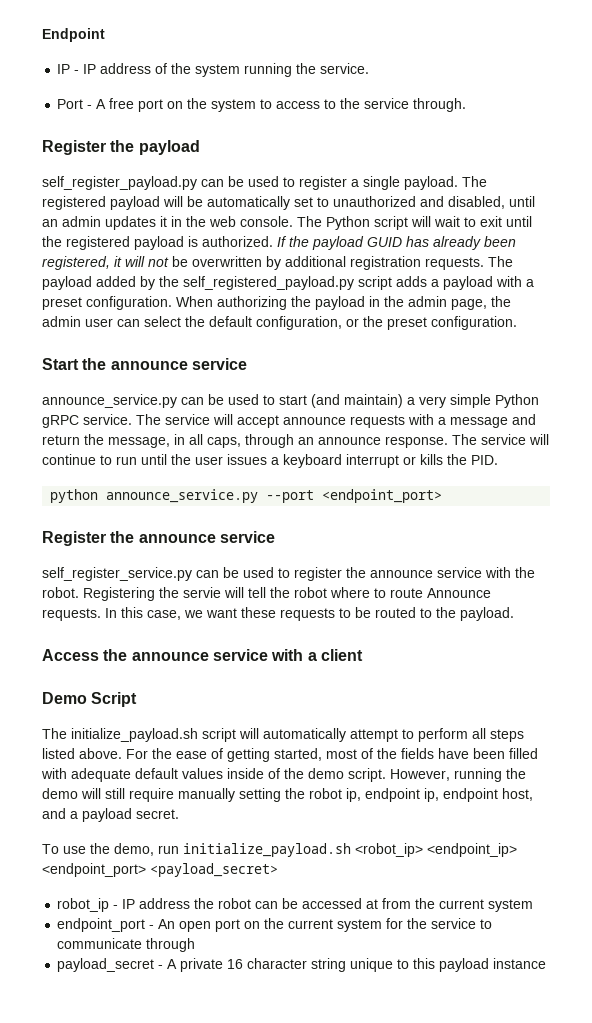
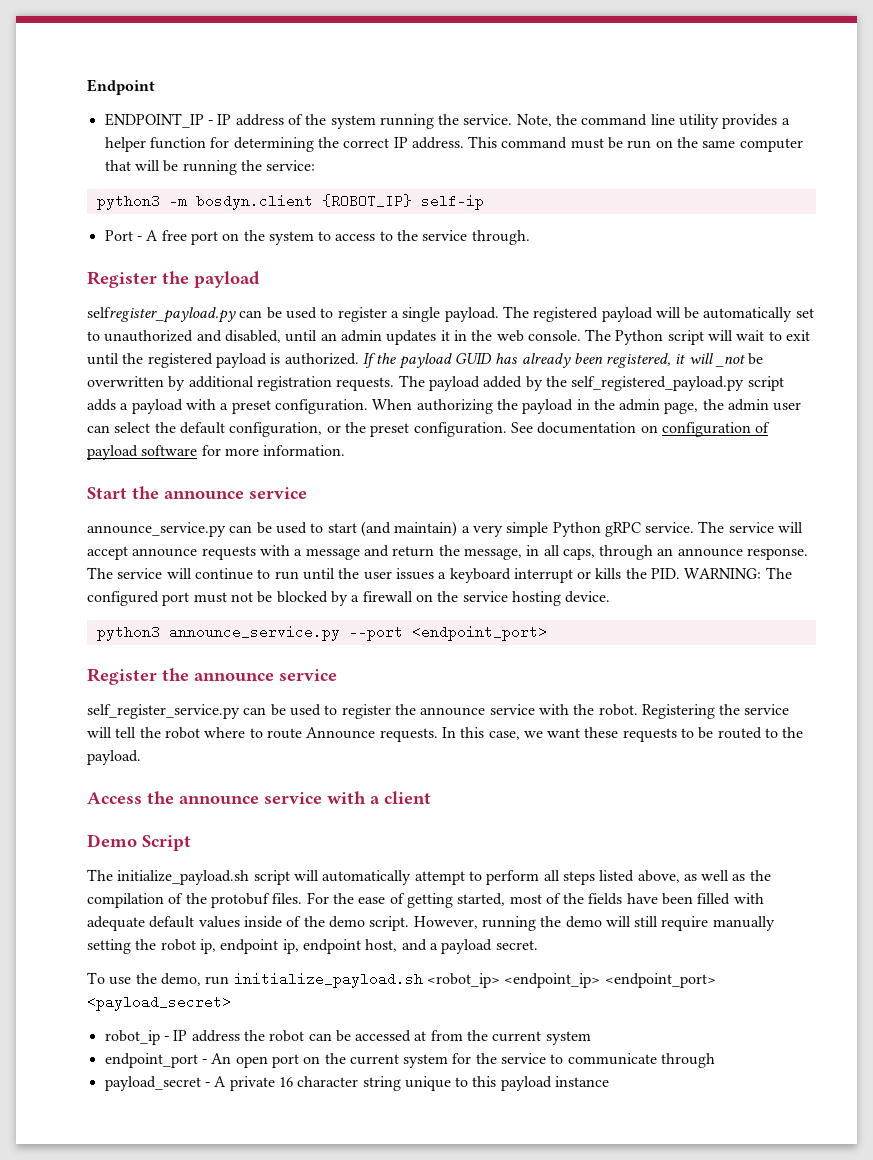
- IP - IP address of the system running the service.
+ ENDPOINT_IP - IP address of the system running the service. Note, the command line utility provides a helper function for determining the correct IP address. This command must be run on the same computer that will be running the service:
+ python3 -m bosdyn.client {ROBOT_IP} self-ip
- self_register_payload.py can be used to register a single payload.
+ selfregister_payload.py can be used to register a single payload.
- If the payload GUID has already been registered, it will not be overwritten by additional registration requests.
+ If the payload GUID has already been registered, it will _not be overwritten by additional registration requests.
+ See documentation on configuration of payload software for more information.
- The service will continue to run until the user issues a keyboard interrupt or kills the PID.
- python announce_service.py --port <endpoint_port>
+ The service will continue to run until the user issues a keyboard interrupt or kills the PID. WARNING: The configured port must not be blocked by a firewall on the service hosting device.
+ python3 announce_service.py --port <endpoint_port>
- Registering the servie will tell the robot where to route Announce requests.
+ Registering the service will tell the robot where to route Announce requests.
- The initialize_payload.sh script will automatically attempt to perform all steps listed above.
+ The initialize_payload.sh script will automatically attempt to perform all steps listed above, as well as the compilation of the protobuf files.

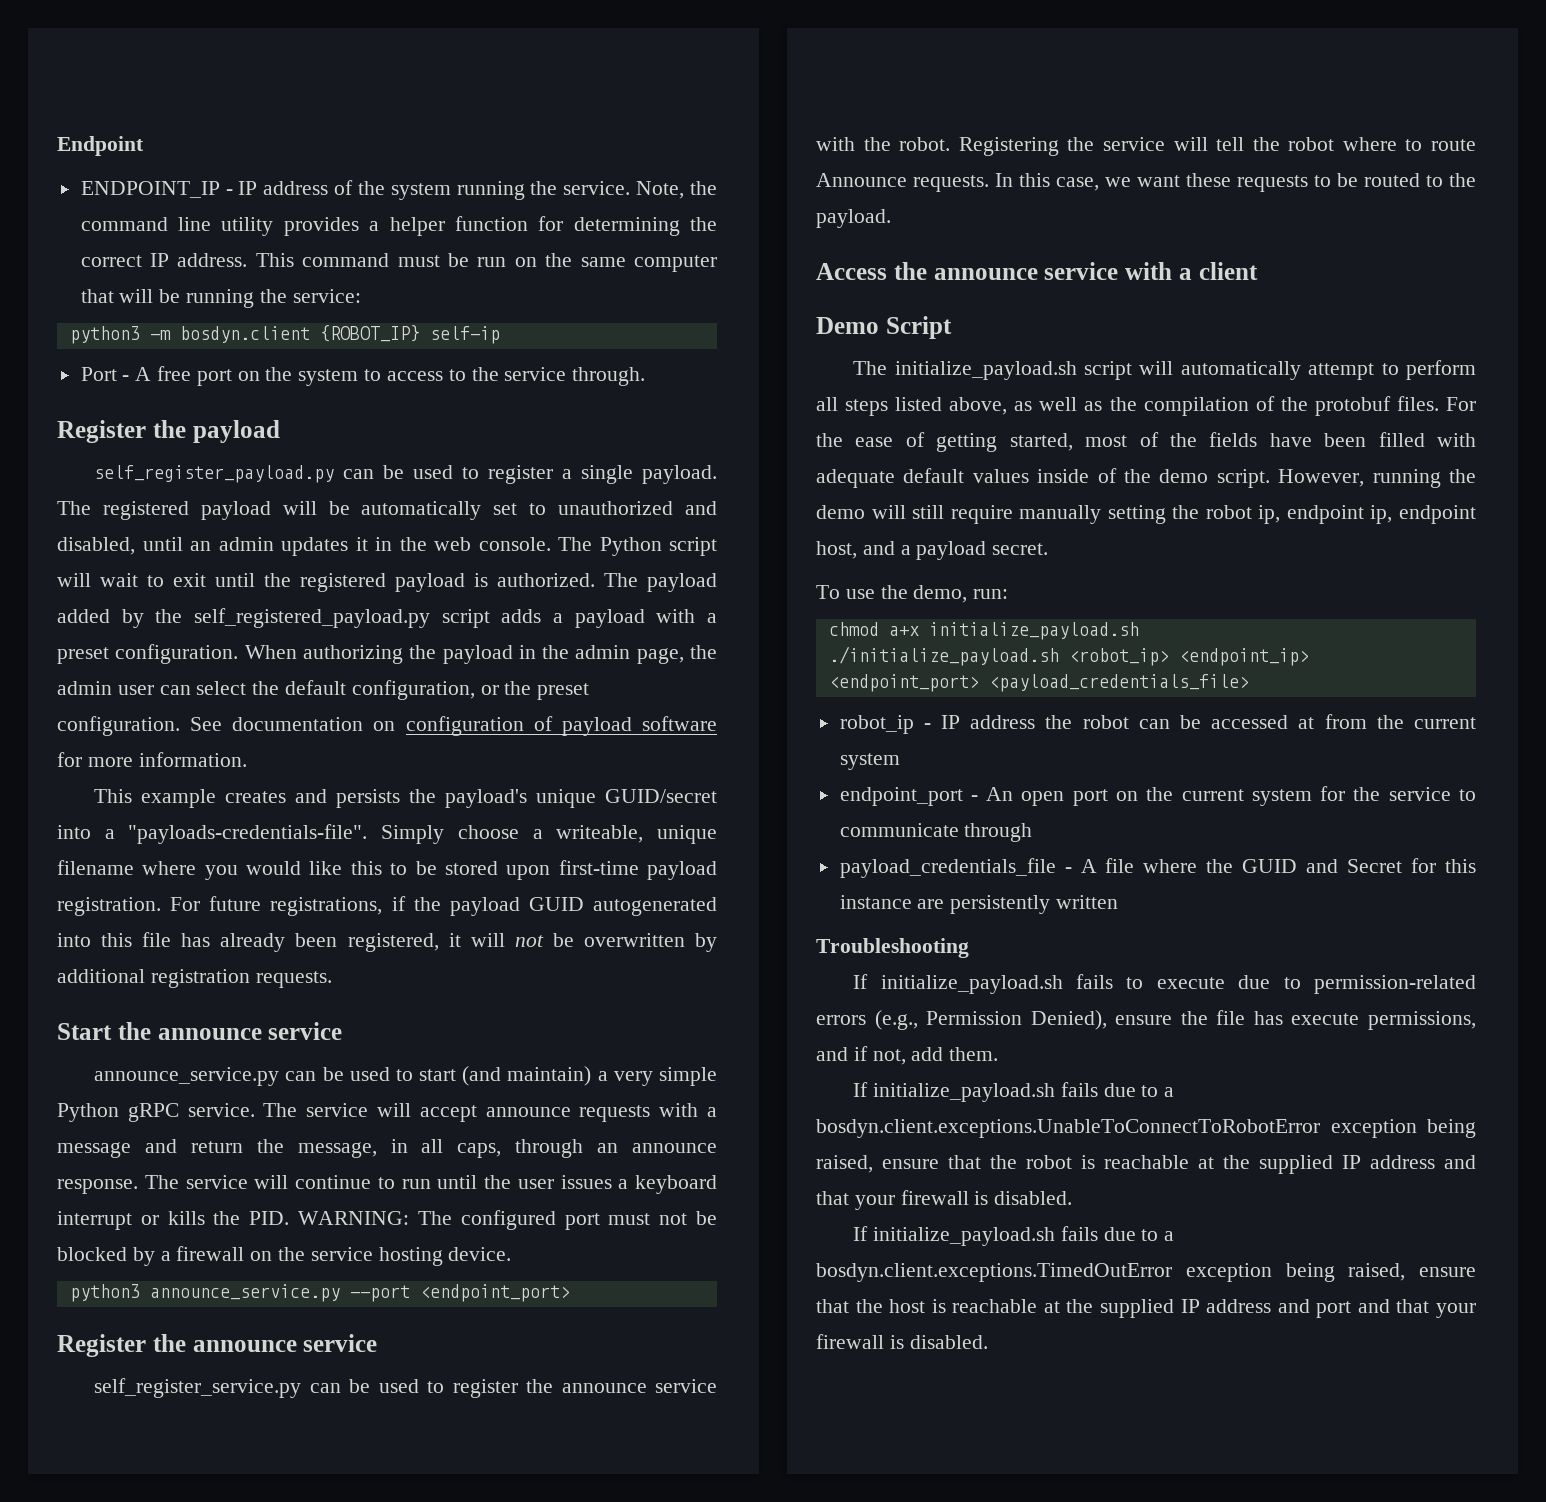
- selfregister_payload.py can be used to register a single payload.
+ self_register_payload.py can be used to register a single payload.
- If the payload GUID has already been registered, it will _not be overwritten by additional registration requests.
+ This example creates and persists the payload's unique GUID/secret into a "payloads-credentials-file". Simply choose a writeable, unique filename where you would like this to be stored upon first-time payload registration. For future registrations, if the payload GUID autogenerated into this file has already been registered, it will not be overwritten by additional registration requests.
- To use the demo, run initialize_payload.sh <robot_ip> <endpoint_ip> <endpoint_port> <payload_secret>
+ To use the demo, run:
+ chmod a+x initialize_payload.sh
+ ./initialize_payload.sh <robot_ip> <endpoint_ip> <endpoint_port> <payload_credentials_file>
- payload_secret - A private 16 character string unique to this payload instance
+ payload_credentials_file - A file where the GUID and Secret for this instance are persistently written
+ Troubleshooting
+ If initialize_payload.sh fails to execute due to permission-related errors (e.g., Permission Denied), ensure the file has execute permissions, and if not, add them.
+ If initialize_payload.sh fails due to a bosdyn.client.exceptions.UnableToConnectToRobotError exception being raised, ensure that the robot is reachable at the supplied IP address and that your firewall is disabled.
+ If initialize_payload.sh fails due to a bosdyn.client.exceptions.TimedOutError exception being raised, ensure that the host is reachable at the supplied IP address and port and that your firewall is disabled.

